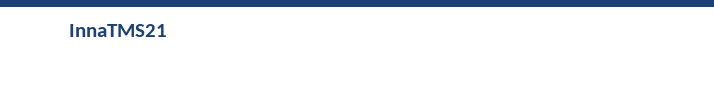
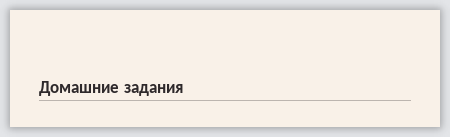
- InnaTMS21
+ Домашние задания

